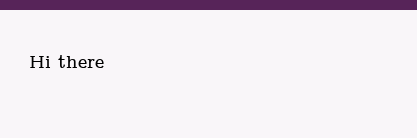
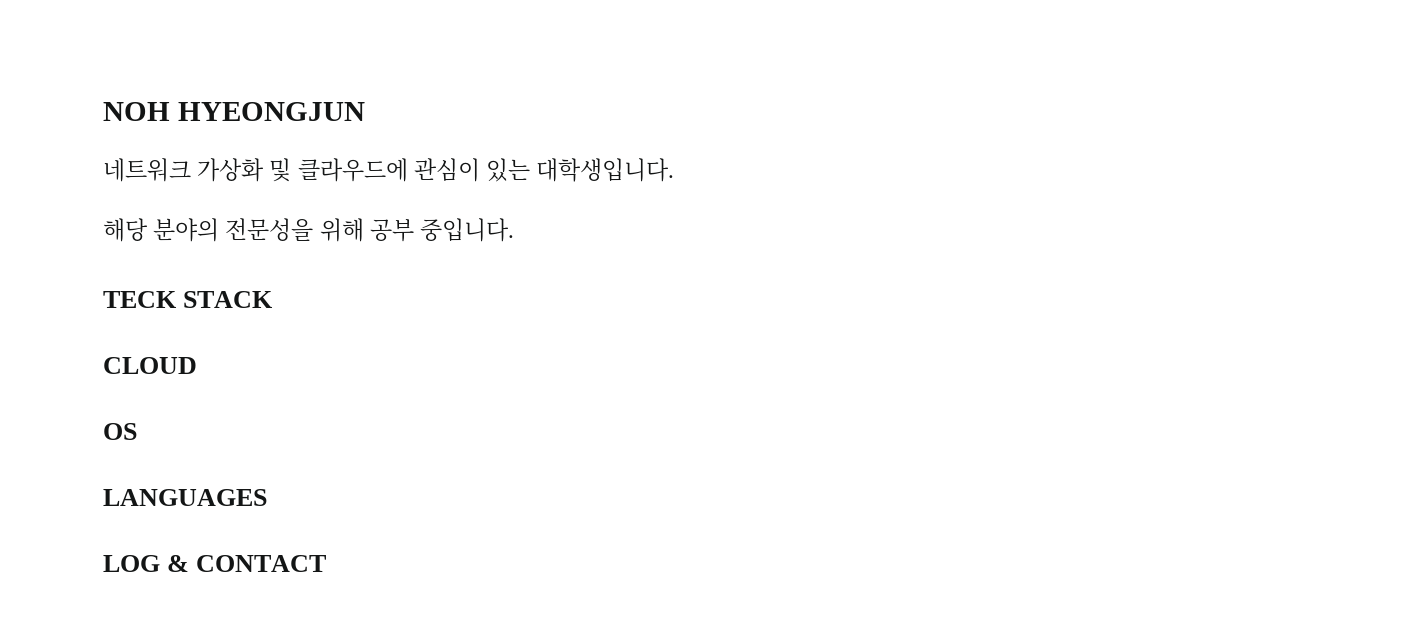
- Hi there
+ NOH HYEONGJUN
+ 네트워크 가상화 및 클라우드에 관심이 있는 대학생입니다.
+ 해당 분야의 전문성을 위해 공부 중입니다.
+ TECK STACK
+ CLOUD
+ OS
+ LANGUAGES
+ LOG & CONTACT

